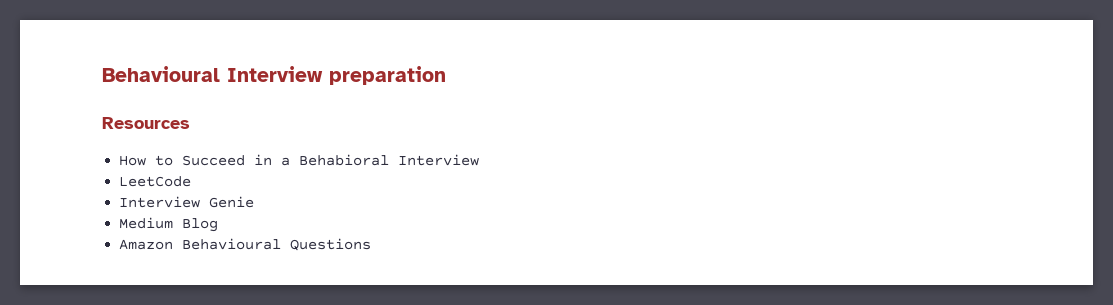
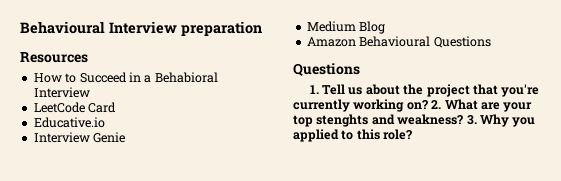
- LeetCode
+ LeetCode Card
+ Educative.io
  Amazon Behavioural Questions
+ Questions
+ 1. Tell us about the project that you're currently working on? 2. What are your top stenghts and weakness? 3. Why you applied to this role?

